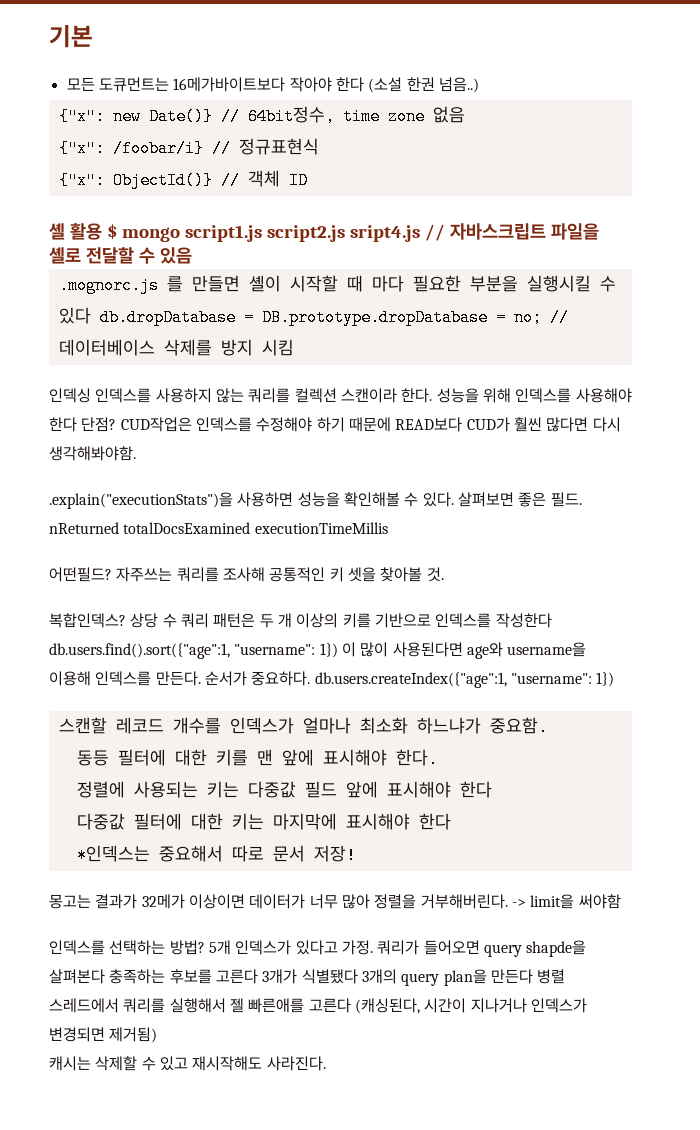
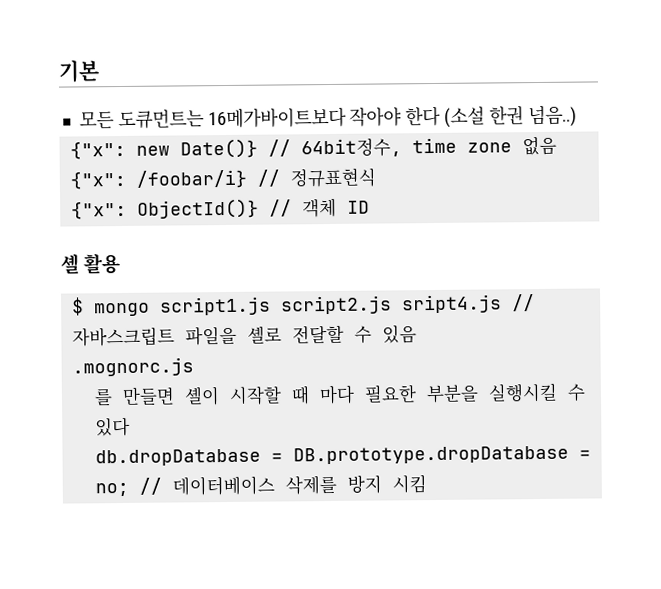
- 셸 활용 $ mongo script1.js script2.js sript4.js // 자바스크립트 파일을 셸로 전달할 수 있음
+ 셸 활용
+ $ mongo script1.js script2.js sript4.js // 자바스크립트 파일을 셸로 전달할 수 있음
- .mognorc.js 를 만들면 셸이 시작할 때 마다 필요한 부분을 실행시킬 수 있다 db.dropDatabase = DB.prototype.dropDatabase = no; // 데이터베이스 삭제를 방지 시킴
+ .mognorc.js
+ 를 만들면 셸이 시작할 때 마다 필요한 부분을 실행시킬 수 있다
+ db.dropDatabase = DB.prototype.dropDatabase = no; // 데이터베이스 삭제를 방지 시킴
- 인덱싱 인덱스를 사용하지 않는 쿼리를 컬렉션 스캔이라 한다. 성능을 위해 인덱스를 사용해야 한다 단점? CUD작업은 인덱스를 수정해야 하기 때문에 READ보다 CUD가 훨씬 많다면 다시 생각해봐야함.
- .explain("executionStats")을 사용하면 성능을 확인해볼 수 있다. 살펴보면 좋은 필드. nReturned totalDocsExamined executionTimeMillis
- 어떤필드? 자주쓰는 쿼리를 조사해 공통적인 키 셋을 찾아볼 것.
- 복합인덱스? 상당 수 쿼리 패턴은 두 개 이상의 키를 기반으로 인덱스를 작성한다 db.users.find().sort({"age":1, "username": 1}) 이 많이 사용된다면 age와 username을 이용해 인덱스를 만든다. 순서가 중요하다. db.users.createIndex({"age":1, "username": 1})
- 스캔할 레코드 개수를 인덱스가 얼마나 최소화 하느냐가 중요함.
- 동등 필터에 대한 키를 맨 앞에 표시해야 한다.
- 정렬에 사용되는 키는 다중값 필드 앞에 표시해야 한다
- 다중값 필터에 대한 키는 마지막에 표시해야 한다
- *인덱스는 중요해서 따로 문서 저장!
- 몽고는 결과가 32메가 이상이면 데이터가 너무 많아 정렬을 거부해버린다. -> limit을 써야함
- 인덱스를 선택하는 방법? 5개 인덱스가 있다고 가정. 쿼리가 들어오면 query shapde을 살펴본다 충족하는 후보를 고른다 3개가 식별됐다 3개의 query plan을 만든다 병렬 스레드에서 쿼리를 실행해서 젤 빠른애를 고른다 (캐싱된다, 시간이 지나거나 인덱스가 변경되면 제거됨)
- 캐시는 삭제할 수 있고 재시작해도 사라진다.

